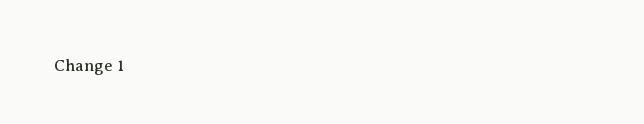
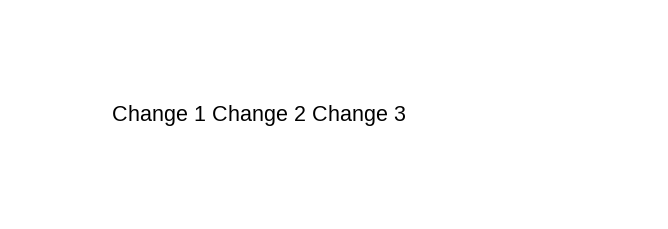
- Change 1
+ Change 1 Change 2 Change 3

